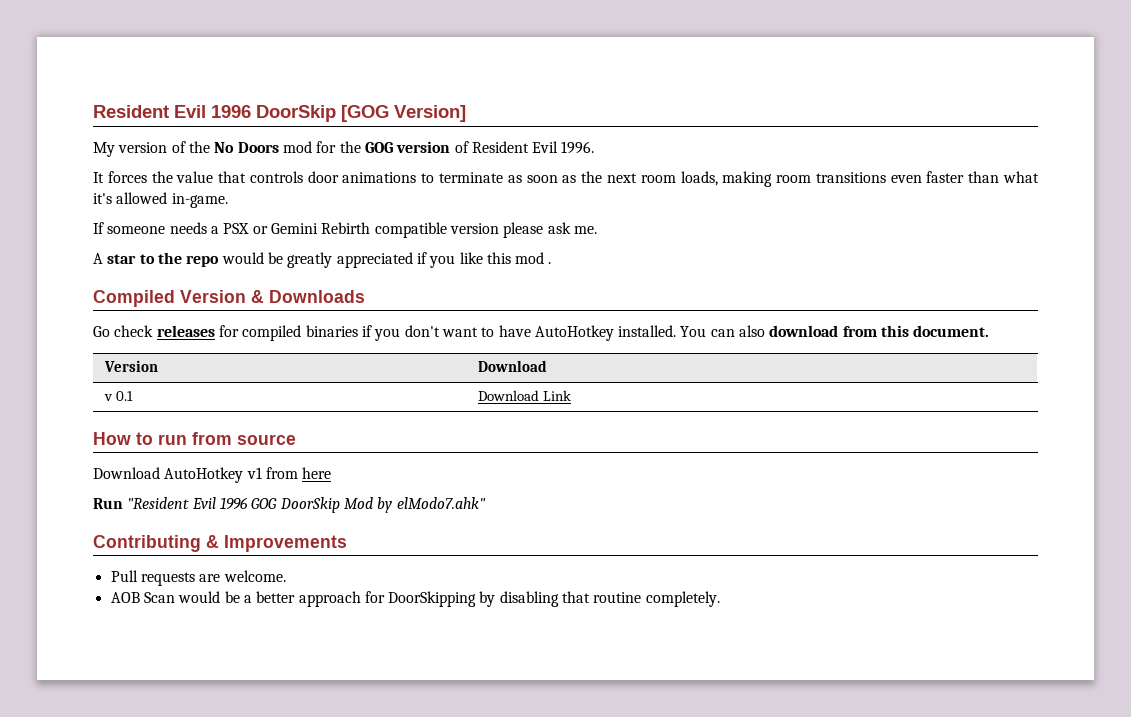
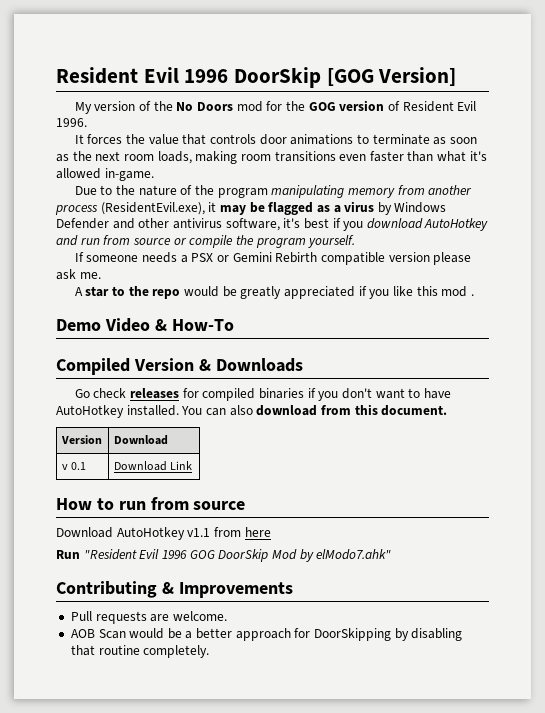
+ Due to the nature of the program manipulating memory from another process (ResidentEvil.exe), it may be flagged as a virus by Windows Defender and other antivirus software, it's best if you download AutoHotkey and run from source or compile the program yourself.
+ Demo Video & How-To
- Download AutoHotkey v1 from here
+ Download AutoHotkey v1.1 from here

